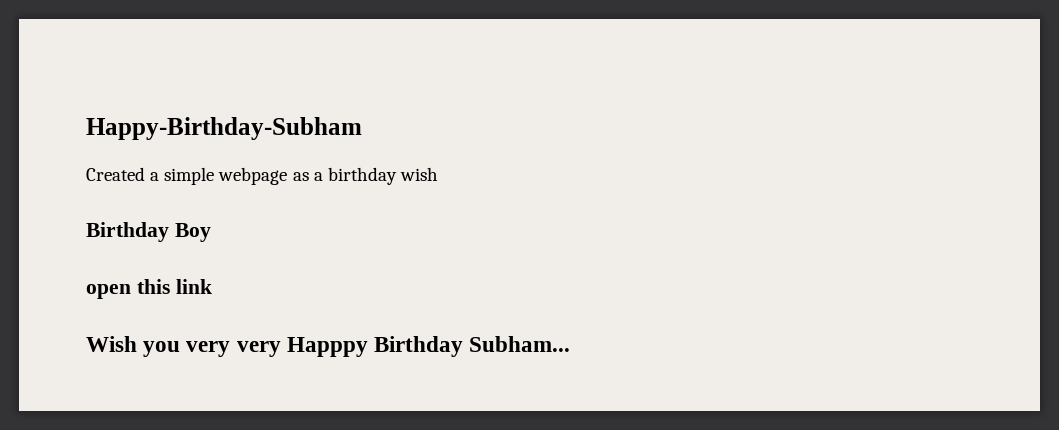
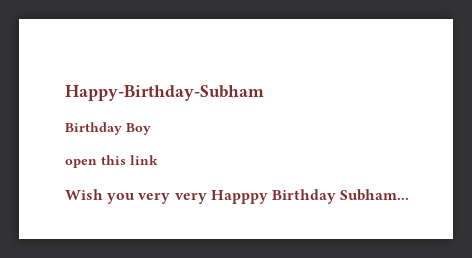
- Created a simple webpage as a birthday wish

